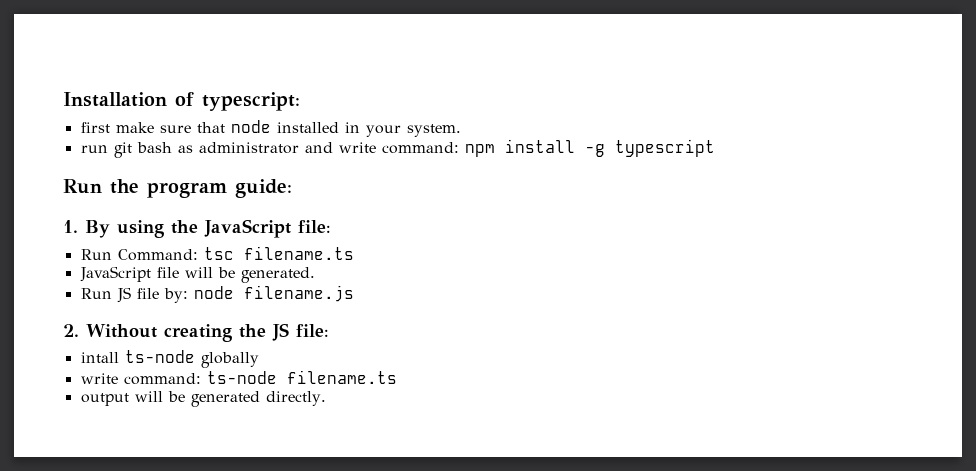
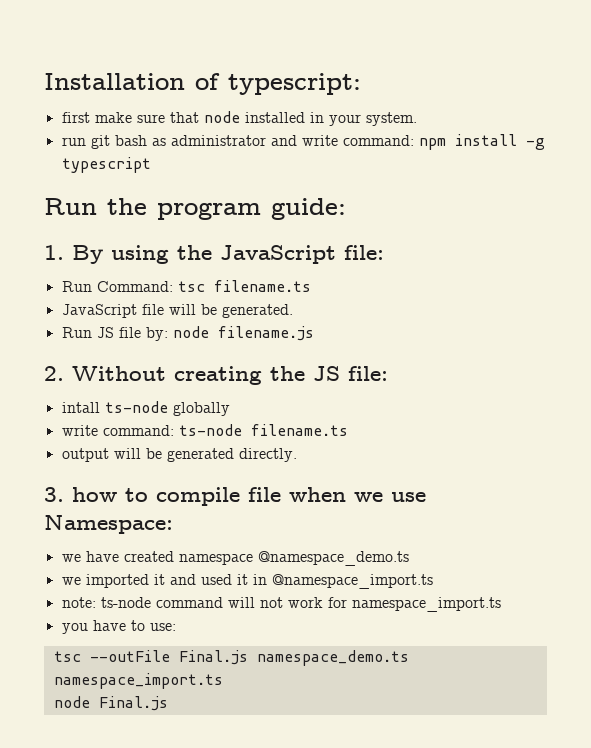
+ 3. how to compile file when we use Namespace:
+ we have created namespace @namespace_demo.ts
+ we imported it and used it in @namespace_import.ts
+ note: ts-node command will not work for namespace_import.ts
+ you have to use:
+ tsc --outFile Final.js namespace_demo.ts namespace_import.ts
+ node Final.js

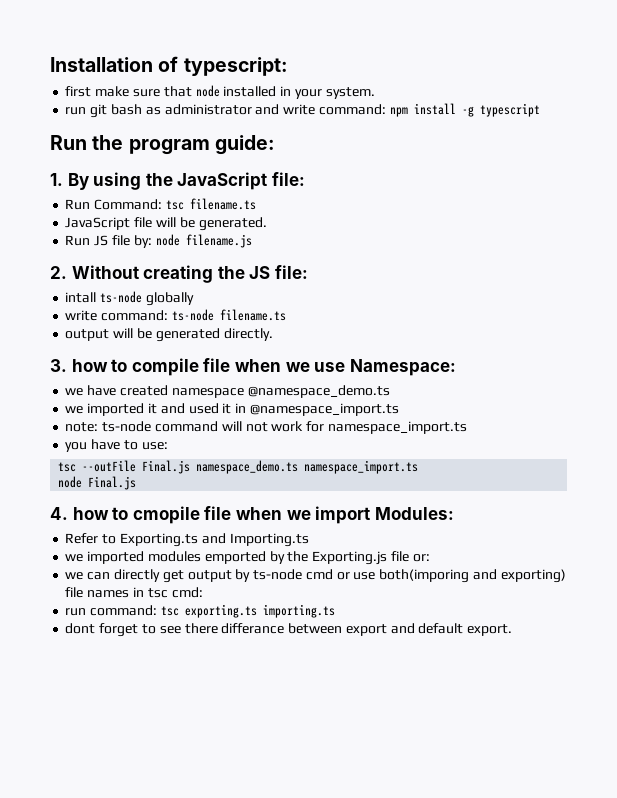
+ 4. how to cmopile file when we import Modules:
+ Refer to Exporting.ts and Importing.ts
+ we imported modules emported by the Exporting.js file or:
+ we can directly get output by ts-node cmd or use both(imporing and exporting) file names in tsc cmd:
+ run command: tsc exporting.ts importing.ts
+ dont forget to see there differance between export and default export.

